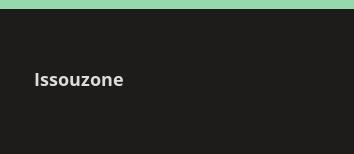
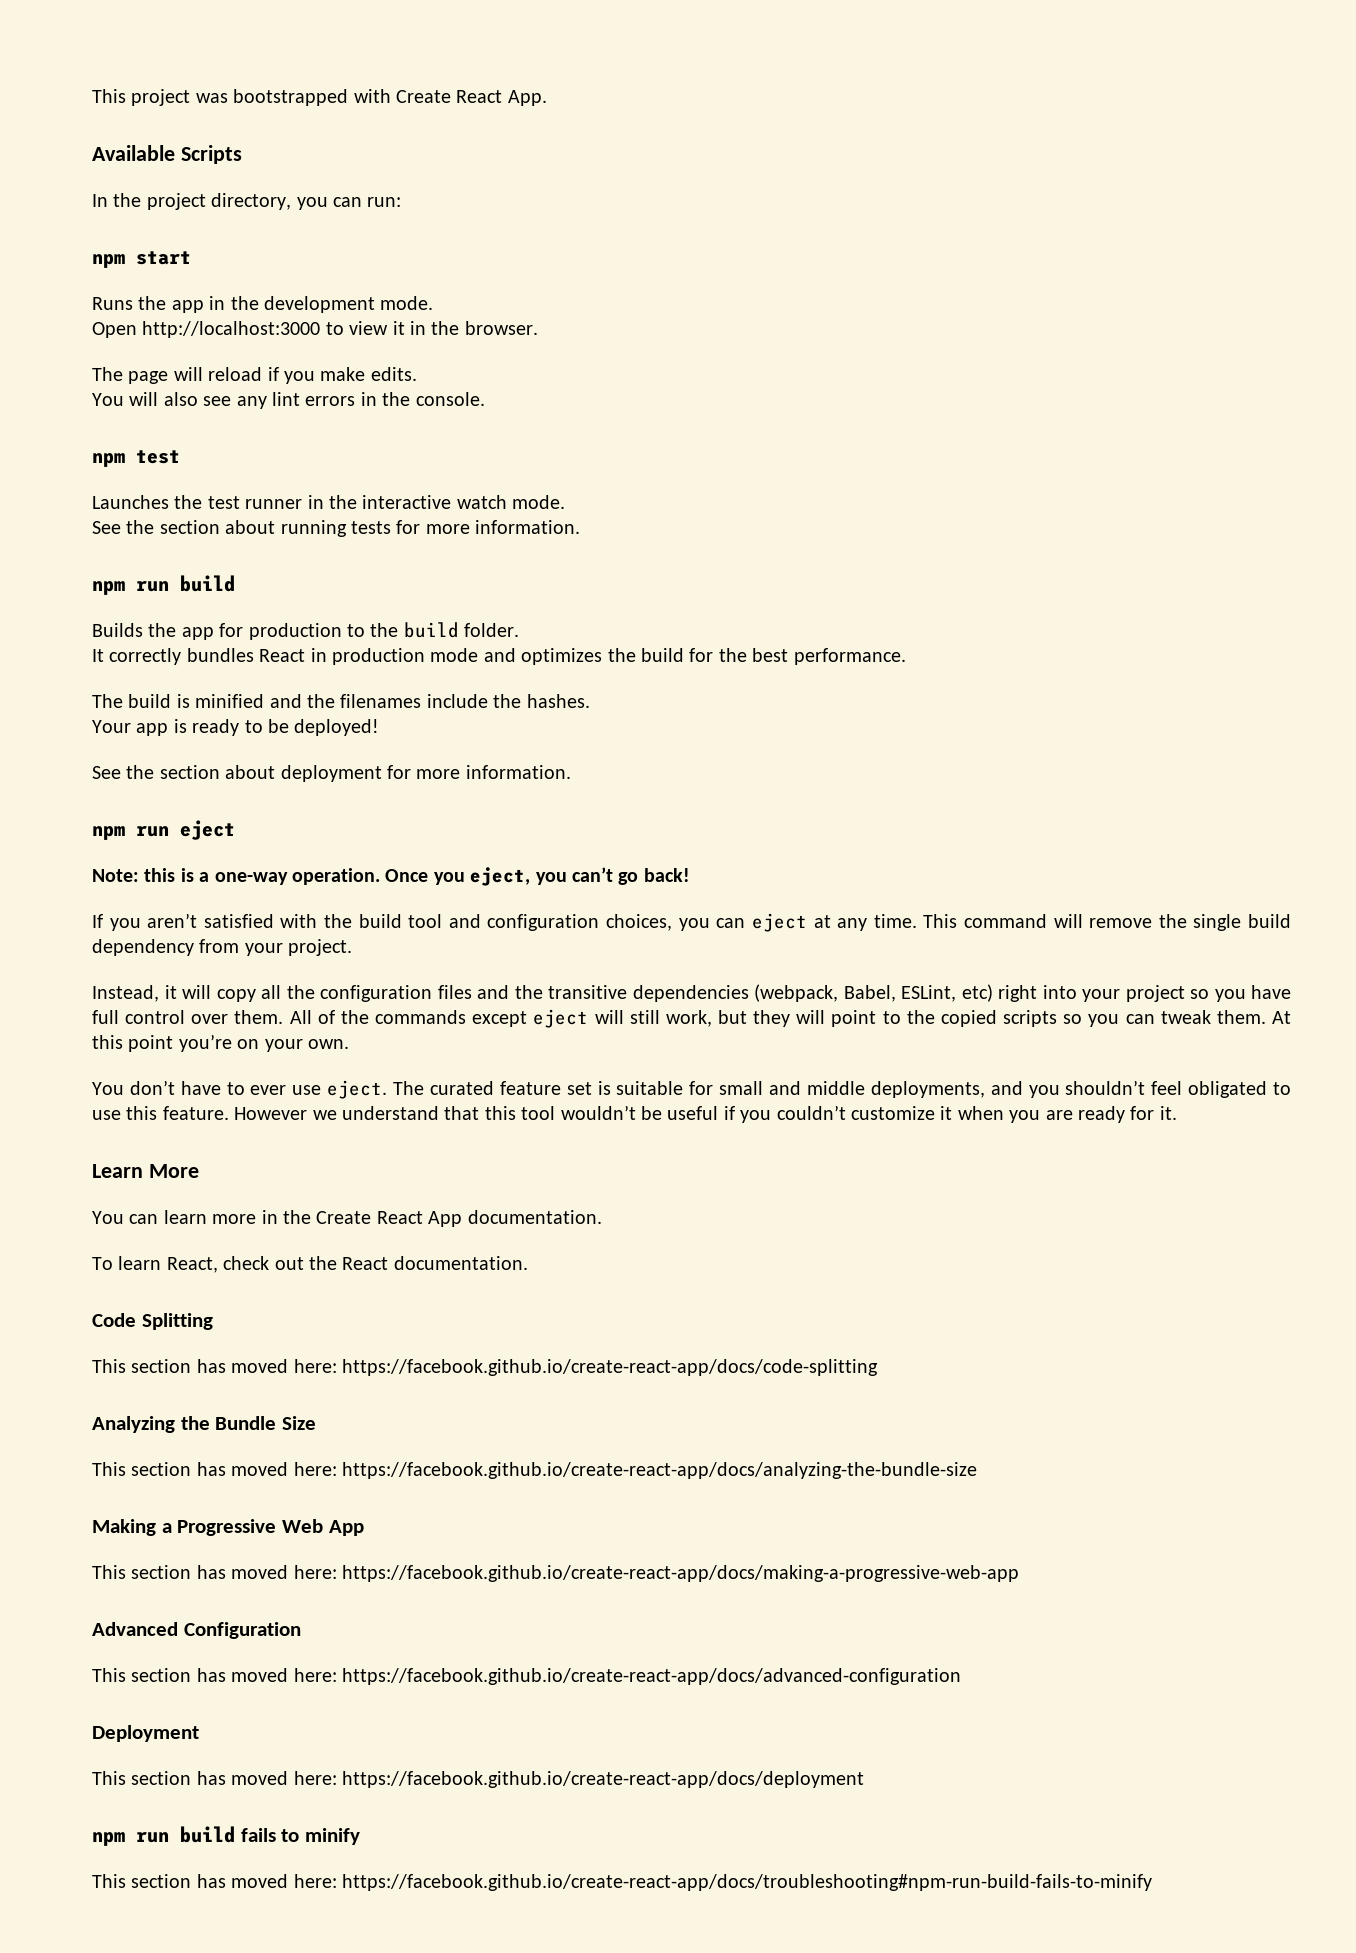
- Issouzone
+ This project was bootstrapped with Create React App.
+ Available Scripts
+ In the project directory, you can run:
+ npm start
+ Runs the app in the development mode.
+ Open http://localhost:3000 to view it in the browser.
+ The page will reload if you make edits.
+ You will also see any lint errors in the console.
+ npm test
+ Launches the test runner in the interactive watch mode.
+ See the section about running tests for more information.
+ npm run build
+ Builds the app for production to the build folder.
+ It correctly bundles React in production mode and optimizes the build for the best performance.
+ The build is minified and the filenames include the hashes.
+ Your app is ready to be deployed!
+ See the section about deployment for more information.
+ npm run eject
+ Note: this is a one-way operation. Once you eject, you can’t go back!
+ If you aren’t satisfied with the build tool and configuration choices, you can eject at any time. This command will remove the single build dependency from your project.
+ Instead, it will copy all the configuration files and the transitive dependencies (webpack, Babel, ESLint, etc) right into your project so you have full control over them. All of the commands except eject will still work, but they will point to the copied scripts so you can tweak them. At this point you’re on your own.
+ You don’t have to ever use eject. The curated feature set is suitable for small and middle deployments, and you shouldn’t feel obligated to use this feature. However we understand that this tool wouldn’t be useful if you couldn’t customize it when you are ready for it.
+ Learn More
+ You can learn more in the Create React App documentation.
+ To learn React, check out the React documentation.
+ Code Splitting
+ This section has moved here: https://facebook.github.io/create-react-app/docs/code-splitting
+ Analyzing the Bundle Size
+ This section has moved here: https://facebook.github.io/create-react-app/docs/analyzing-the-bundle-size
+ Making a Progressive Web App
+ This section has moved here: https://facebook.github.io/create-react-app/docs/making-a-progressive-web-app
+ Advanced Configuration
+ This section has moved here: https://facebook.github.io/create-react-app/docs/advanced-configuration
+ Deployment
+ This section has moved here: https://facebook.github.io/create-react-app/docs/deployment
+ npm run build fails to minify
+ This section has moved here: https://facebook.github.io/create-react-app/docs/troubleshooting#npm-run-build-fails-to-minify

